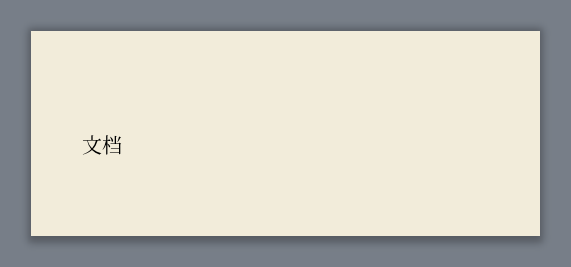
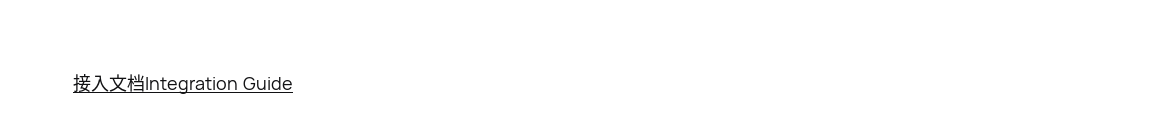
- 文档
+ 接入文档Integration Guide

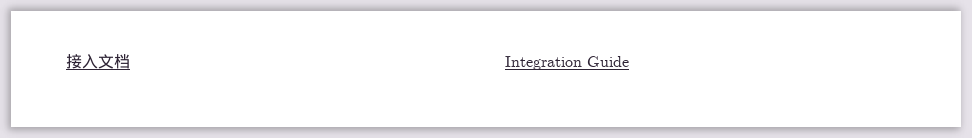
- 接入文档Integration Guide
+ 接入文档
+ Integration Guide

